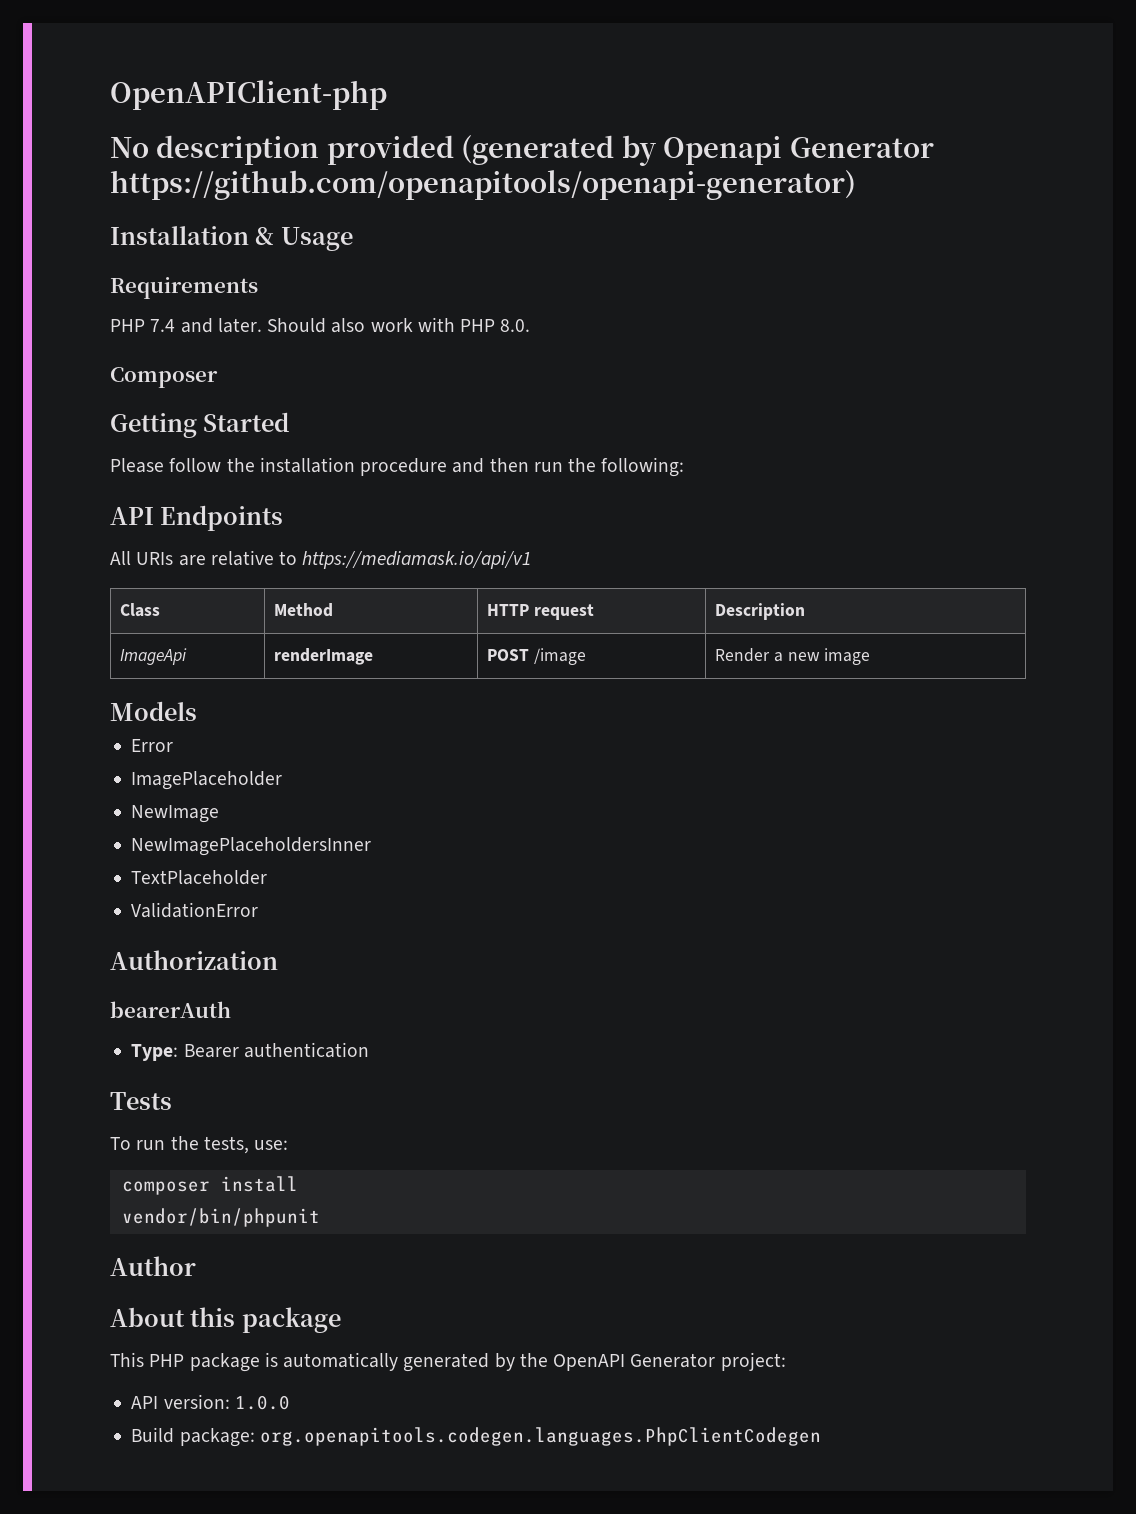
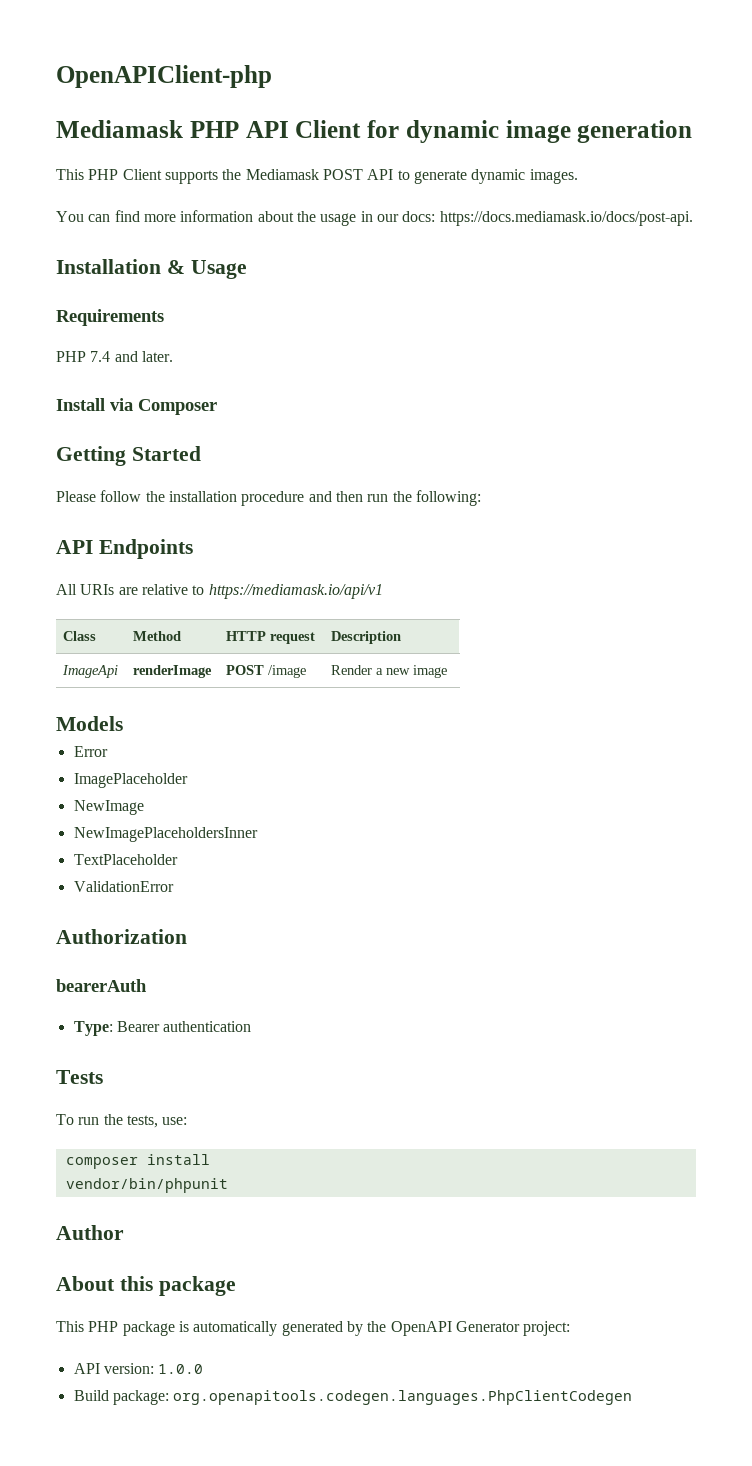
- No description provided (generated by Openapi Generator https://github.com/openapitools/openapi-generator)
+ Mediamask PHP API Client for dynamic image generation
+ This PHP Client supports the Mediamask POST API to generate dynamic images.
+ You can find more information about the usage in our docs: https://docs.mediamask.io/docs/post-api.
- PHP 7.4 and later. Should also work with PHP 8.0.
- Composer
+ PHP 7.4 and later.
+ Install via Composer

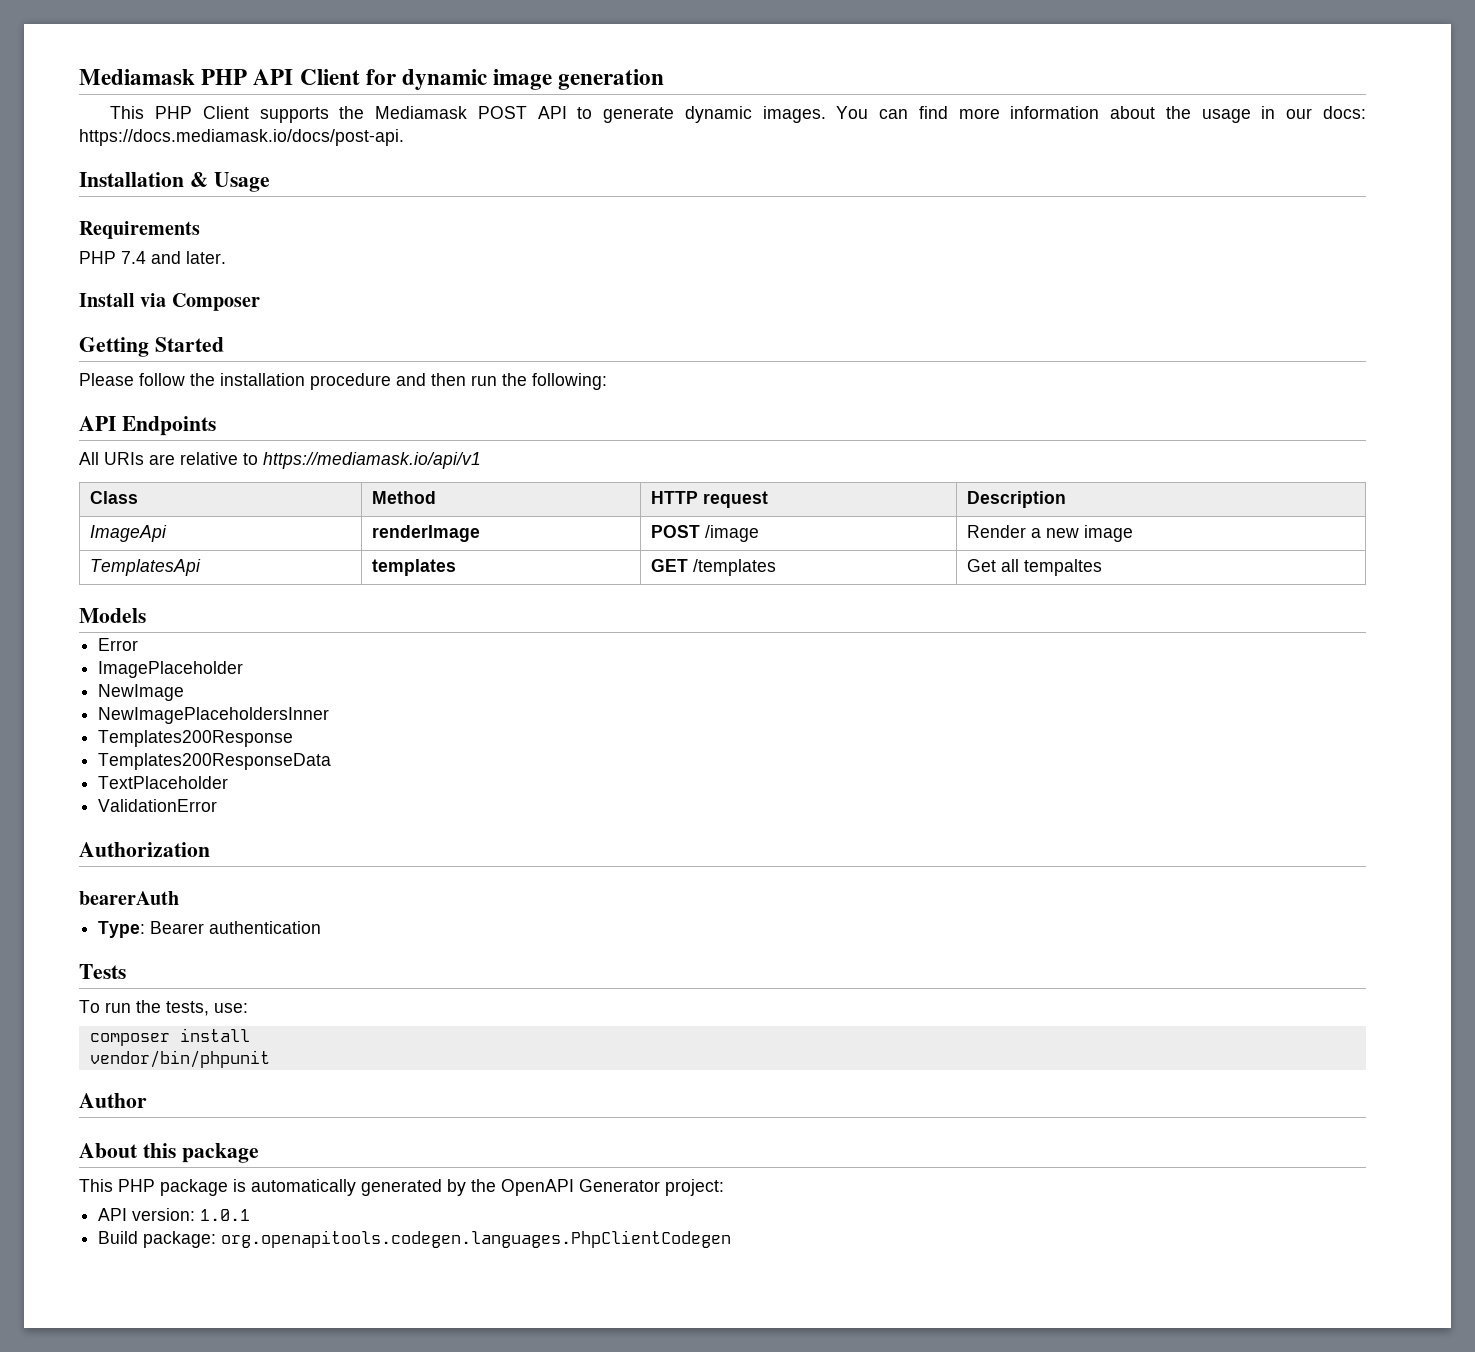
- OpenAPIClient-php
- This PHP Client supports the Mediamask POST API to generate dynamic images.
- You can find more information about the usage in our docs: https://docs.mediamask.io/docs/post-api.
+ This PHP Client supports the Mediamask POST API to generate dynamic images. You can find more information about the usage in our docs: https://docs.mediamask.io/docs/post-api.
+ TemplatesApi | templates | GET /templates | Get all tempaltes
+ Templates200Response
+ Templates200ResponseData
- API version: 1.0.0
+ API version: 1.0.1

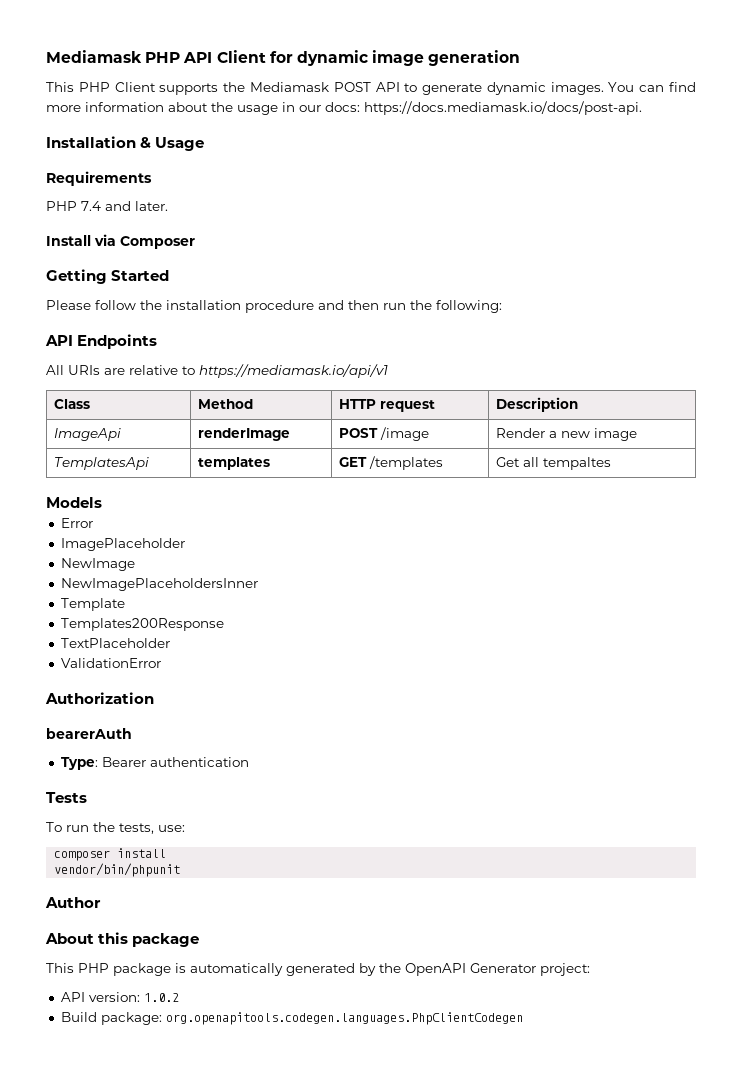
+ Template
- Templates200ResponseData
- API version: 1.0.1
+ API version: 1.0.2

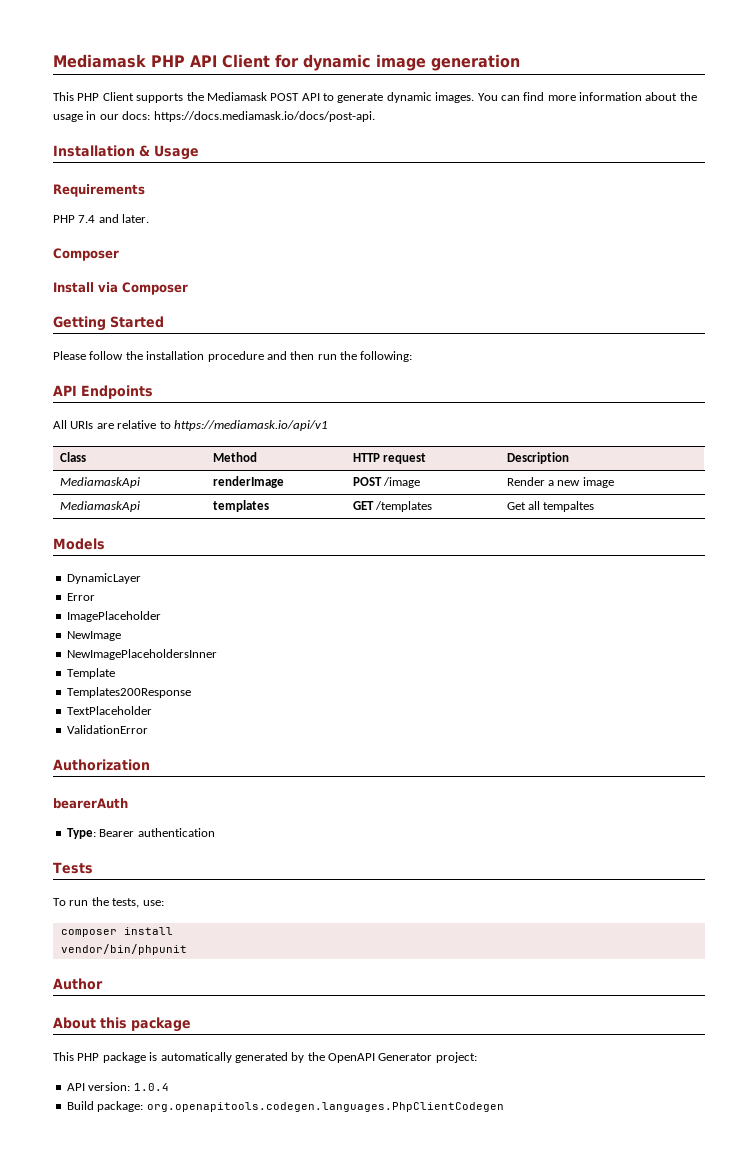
  PHP 7.4 and later.
+ Composer
- ImageApi | renderImage | POST /image | Render a new image
+ MediamaskApi | renderImage | POST /image | Render a new image
- TemplatesApi | templates | GET /templates | Get all tempaltes
+ MediamaskApi | templates | GET /templates | Get all tempaltes
+ DynamicLayer
- API version: 1.0.2
+ API version: 1.0.4

